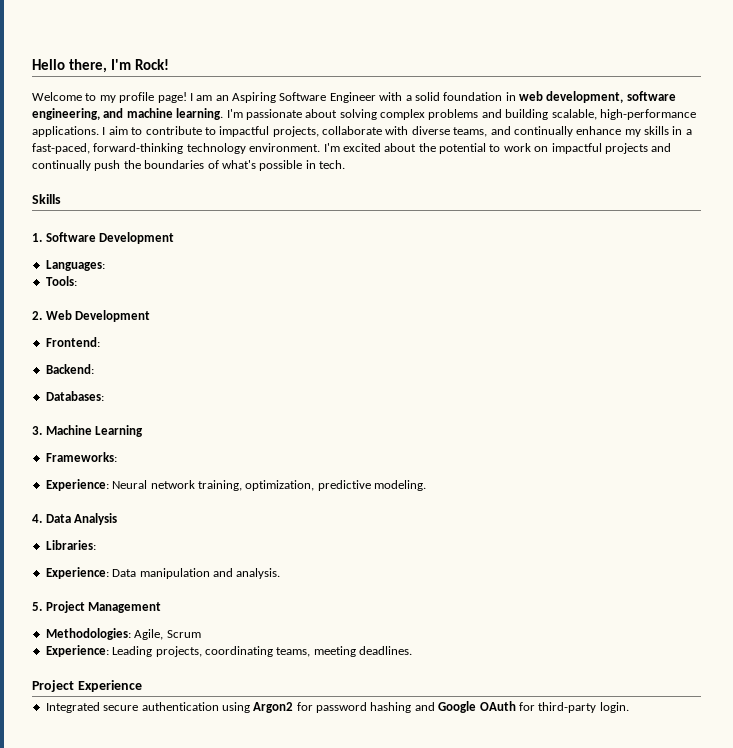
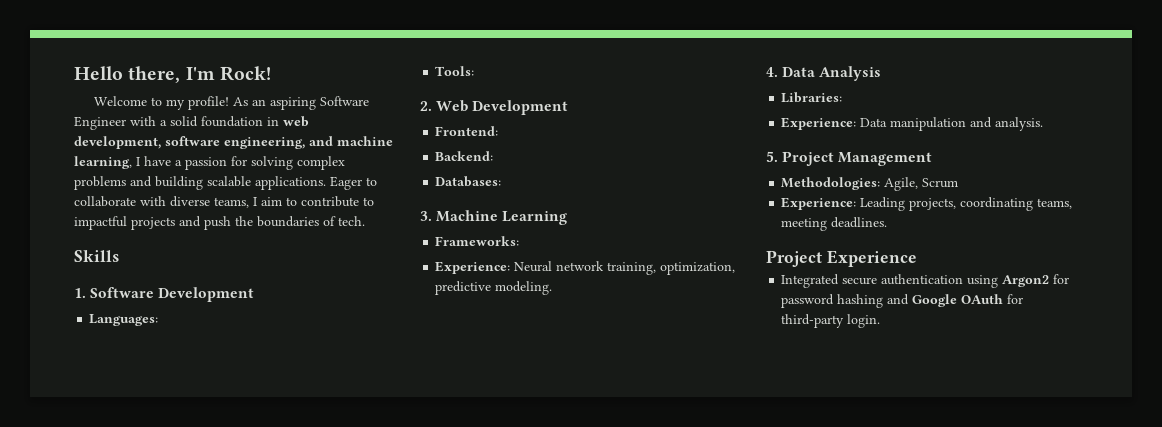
- Welcome to my profile page! I am an Aspiring Software Engineer with a solid foundation in web development, software engineering, and machine learning. I'm passionate about solving complex problems and building scalable, high-performance applications. I aim to contribute to impactful projects, collaborate with diverse teams, and continually enhance my skills in a fast-paced, forward-thinking technology environment. I'm excited about the potential to work on impactful projects and continually push the boundaries of what's possible in tech.
+ Welcome to my profile! As an aspiring Software Engineer with a solid foundation in web development, software engineering, and machine learning, I have a passion for solving complex problems and building scalable applications. Eager to collaborate with diverse teams, I aim to contribute to impactful projects and push the boundaries of tech.

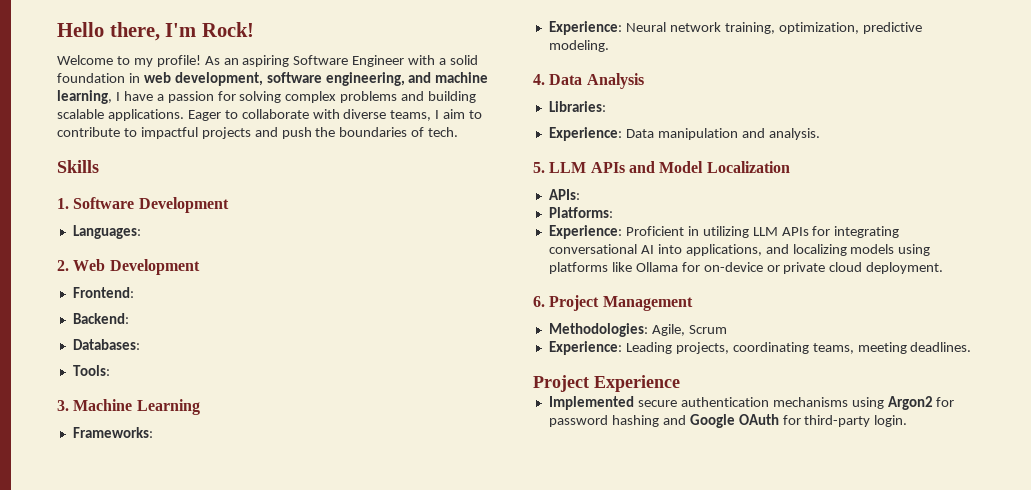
- Tools:
+ Tools:
- 5. Project Management
+ 5. LLM APIs and Model Localization
+ APIs:
+ Platforms:
+ Experience: Proficient in utilizing LLM APIs for integrating conversational AI into applications, and localizing models using platforms like Ollama for on-device or private cloud deployment.
+ 6. Project Management
- Integrated secure authentication using Argon2 for password hashing and Google OAuth for third-party login.
+ Implemented secure authentication mechanisms using Argon2 for password hashing and Google OAuth for third-party login.

